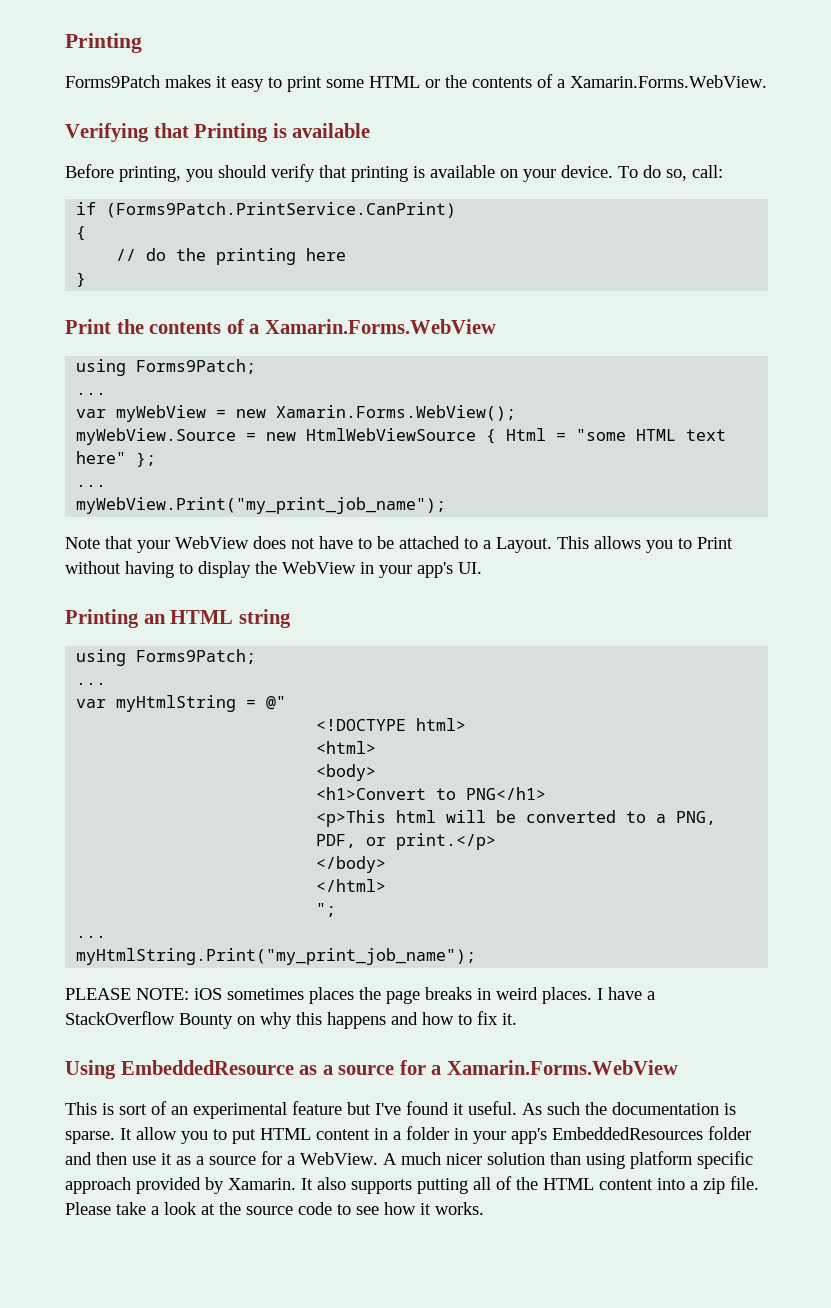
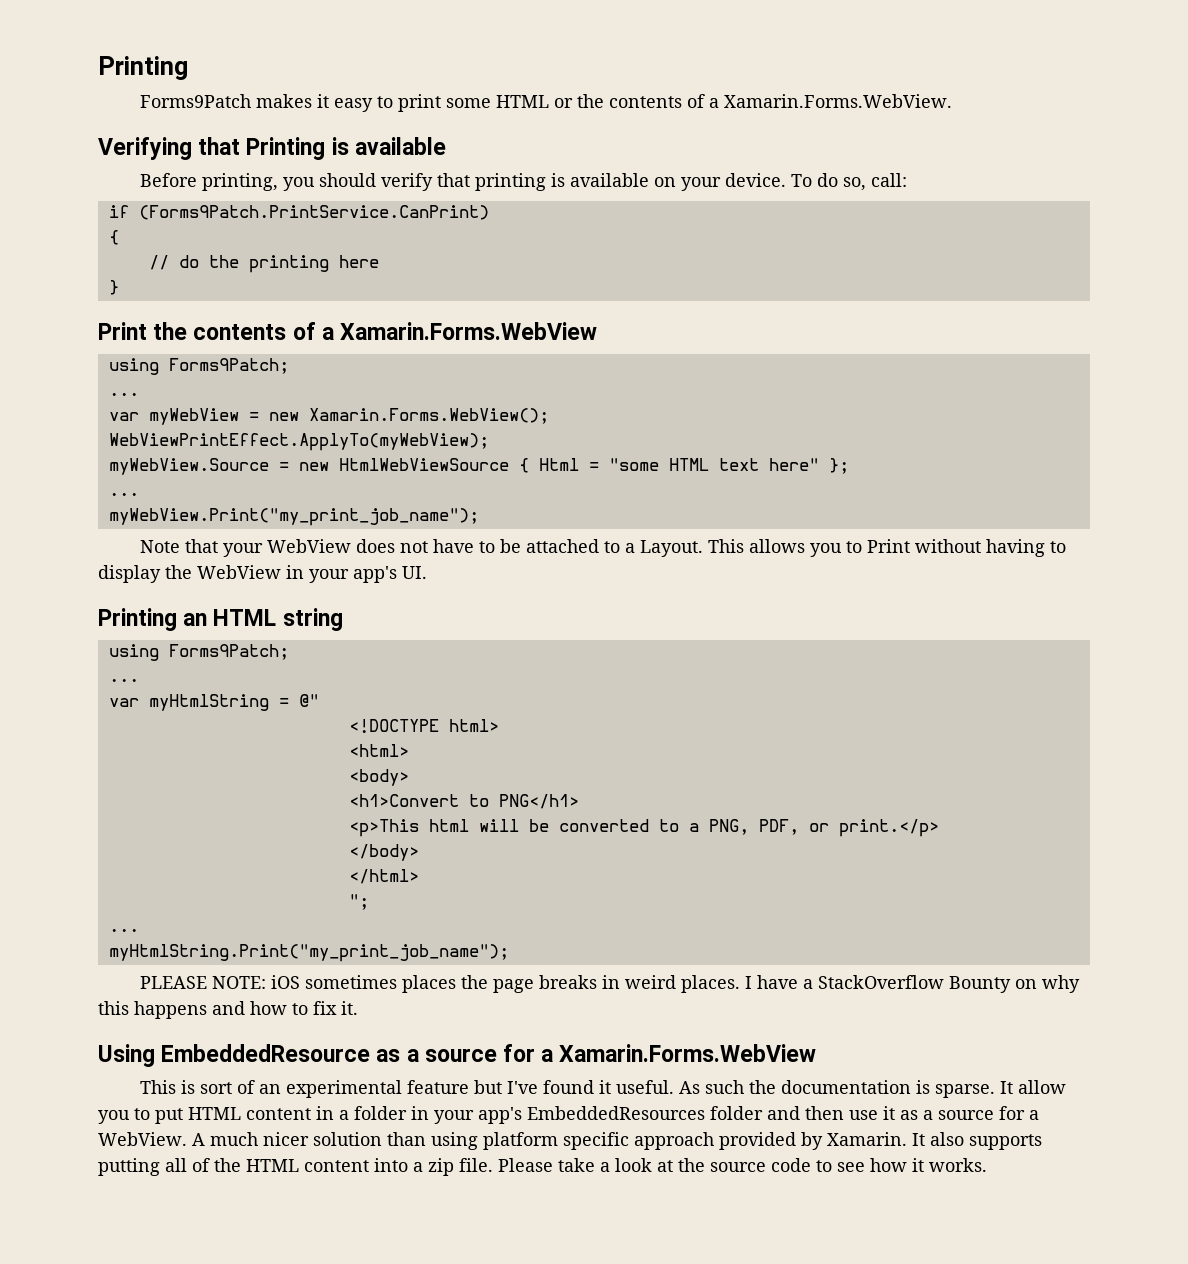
+ WebViewPrintEffect.ApplyTo(myWebView);

